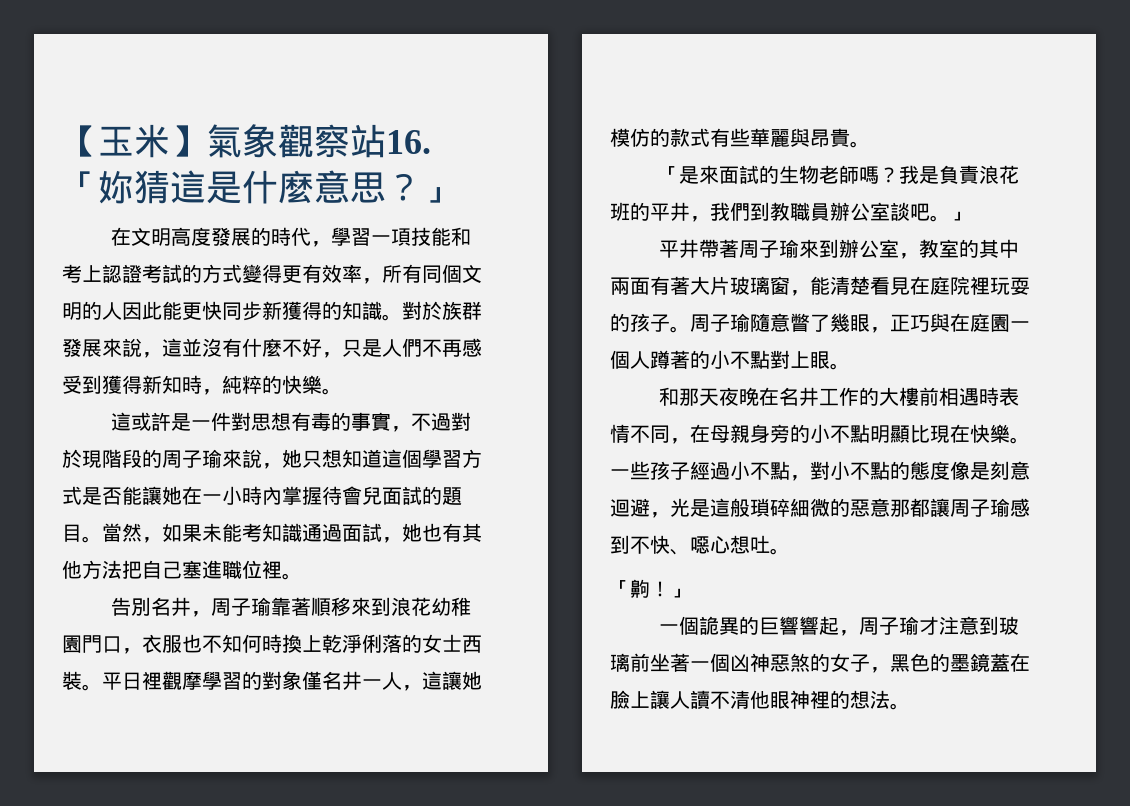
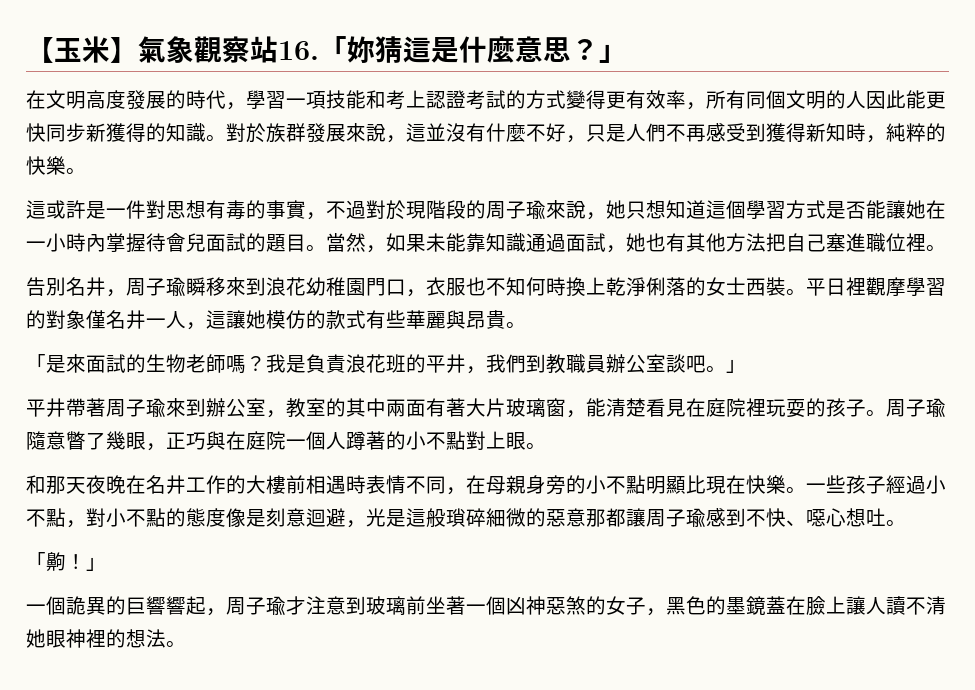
- 當然，如果未能考知識通過面試，她也有其他方法把自己塞進職位裡。
+ 當然，如果未能靠知識通過面試，她也有其他方法把自己塞進職位裡。
- 告別名井，周子瑜靠著順移來到浪花幼稚園門口，衣服也不知何時換上乾淨俐落的女士西裝。
+ 告別名井，周子瑜瞬移來到浪花幼稚園門口，衣服也不知何時換上乾淨俐落的女士西裝。
- 周子瑜隨意瞥了幾眼，正巧與在庭園一個人蹲著的小不點對上眼。
+ 周子瑜隨意瞥了幾眼，正巧與在庭院一個人蹲著的小不點對上眼。
- 一個詭異的巨響響起，周子瑜才注意到玻璃前坐著一個凶神惡煞的女子，黑色的墨鏡蓋在臉上讓人讀不清他眼神裡的想法。
+ 一個詭異的巨響響起，周子瑜才注意到玻璃前坐著一個凶神惡煞的女子，黑色的墨鏡蓋在臉上讓人讀不清她眼神裡的想法。

